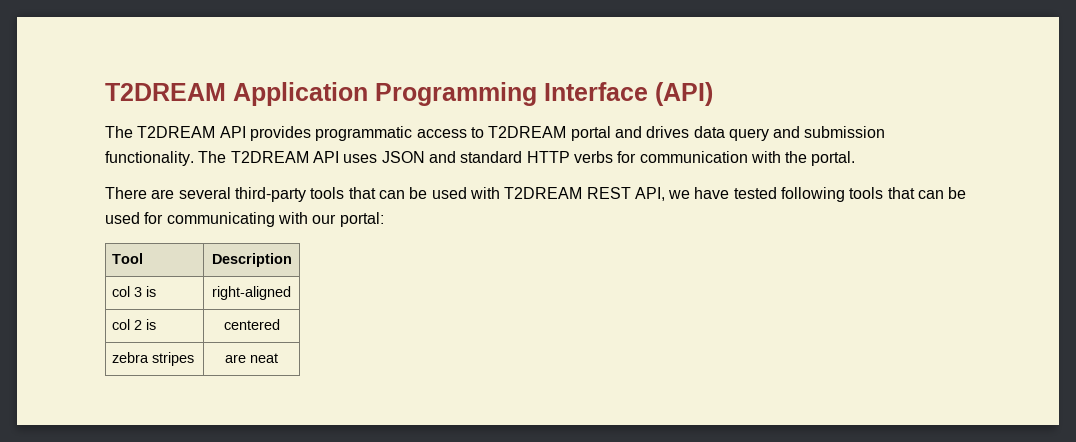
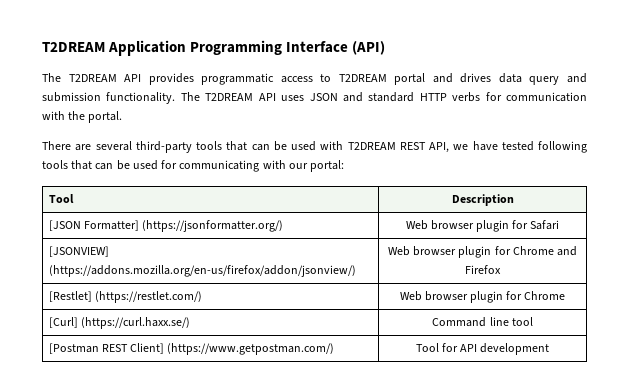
- col 3 is | right-aligned
- col 2 is | centered
- zebra stripes | are neat
+ [JSON Formatter] (https://jsonformatter.org/) | Web browser plugin for Safari
+ [JSONVIEW] (https://addons.mozilla.org/en-us/firefox/addon/jsonview/) | Web browser plugin for Chrome and Firefox
+ [Restlet] (https://restlet.com/) | Web browser plugin for Chrome
+ [Curl] (https://curl.haxx.se/) | Command line tool
+ [Postman REST Client] (https://www.getpostman.com/) | Tool for API development

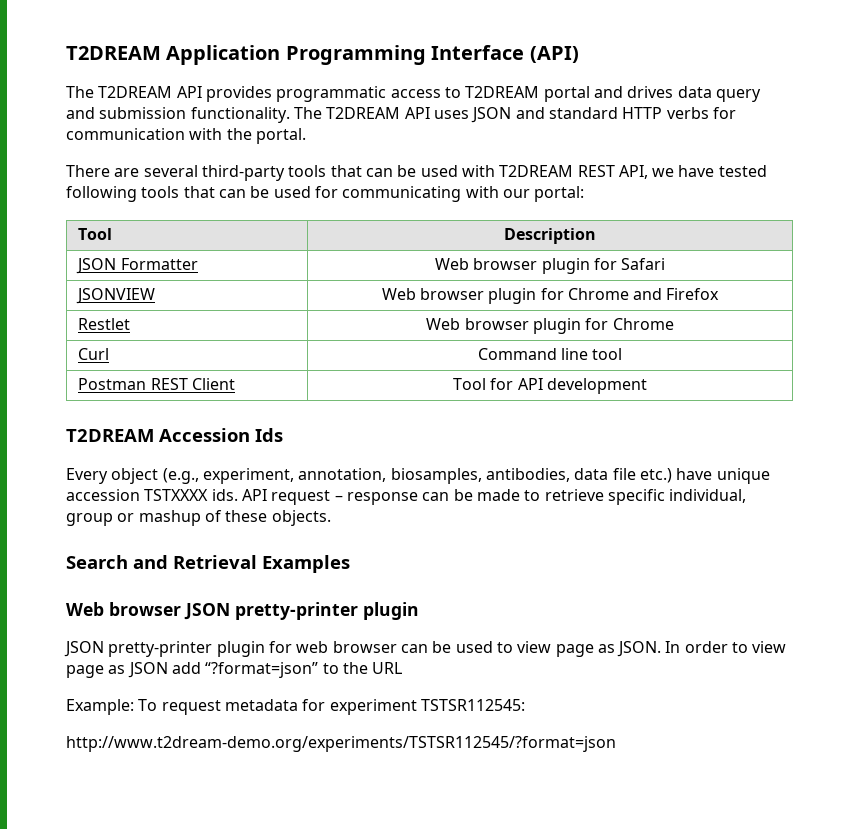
- [JSON Formatter] (https://jsonformatter.org/) | Web browser plugin for Safari
+ JSON Formatter | Web browser plugin for Safari
- [JSONVIEW] (https://addons.mozilla.org/en-us/firefox/addon/jsonview/) | Web browser plugin for Chrome and Firefox
+ JSONVIEW | Web browser plugin for Chrome and Firefox
- [Restlet] (https://restlet.com/) | Web browser plugin for Chrome
+ Restlet | Web browser plugin for Chrome
- [Curl] (https://curl.haxx.se/) | Command line tool
+ Curl | Command line tool
- [Postman REST Client] (https://www.getpostman.com/) | Tool for API development
+ Postman REST Client | Tool for API development
+ T2DREAM Accession Ids
+ Every object (e.g., experiment, annotation, biosamples, antibodies, data file etc.) have unique accession TSTXXXX ids. API request – response can be made to retrieve specific individual, group or mashup of these objects.
+ Search and Retrieval Examples
+ Web browser JSON pretty-printer plugin
+ JSON pretty-printer plugin for web browser can be used to view page as JSON. In order to view page as JSON add “?format=json” to the URL
+ Example: To request metadata for experiment TSTSR112545:
+ http://www.t2dream-demo.org/experiments/TSTSR112545/?format=json

